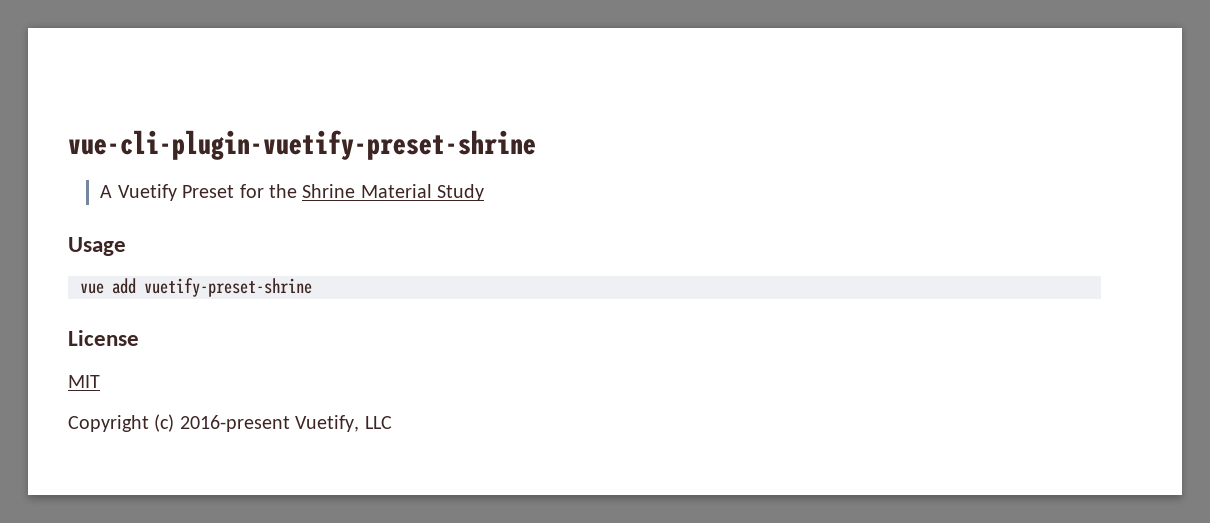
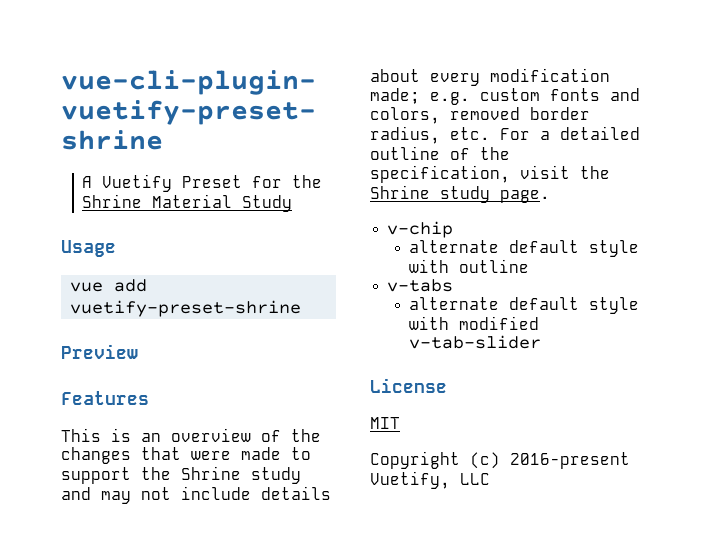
+ Preview
+ Features
+ This is an overview of the changes that were made to support the Shrine study and may not include details about every modification made; e.g. custom fonts and colors, removed border radius, etc. For a detailed outline of the specification, visit the Shrine study page.
+ v-chip
+ alternate default style with outline
+ v-tabs
+ alternate default style with modified v-tab-slider

